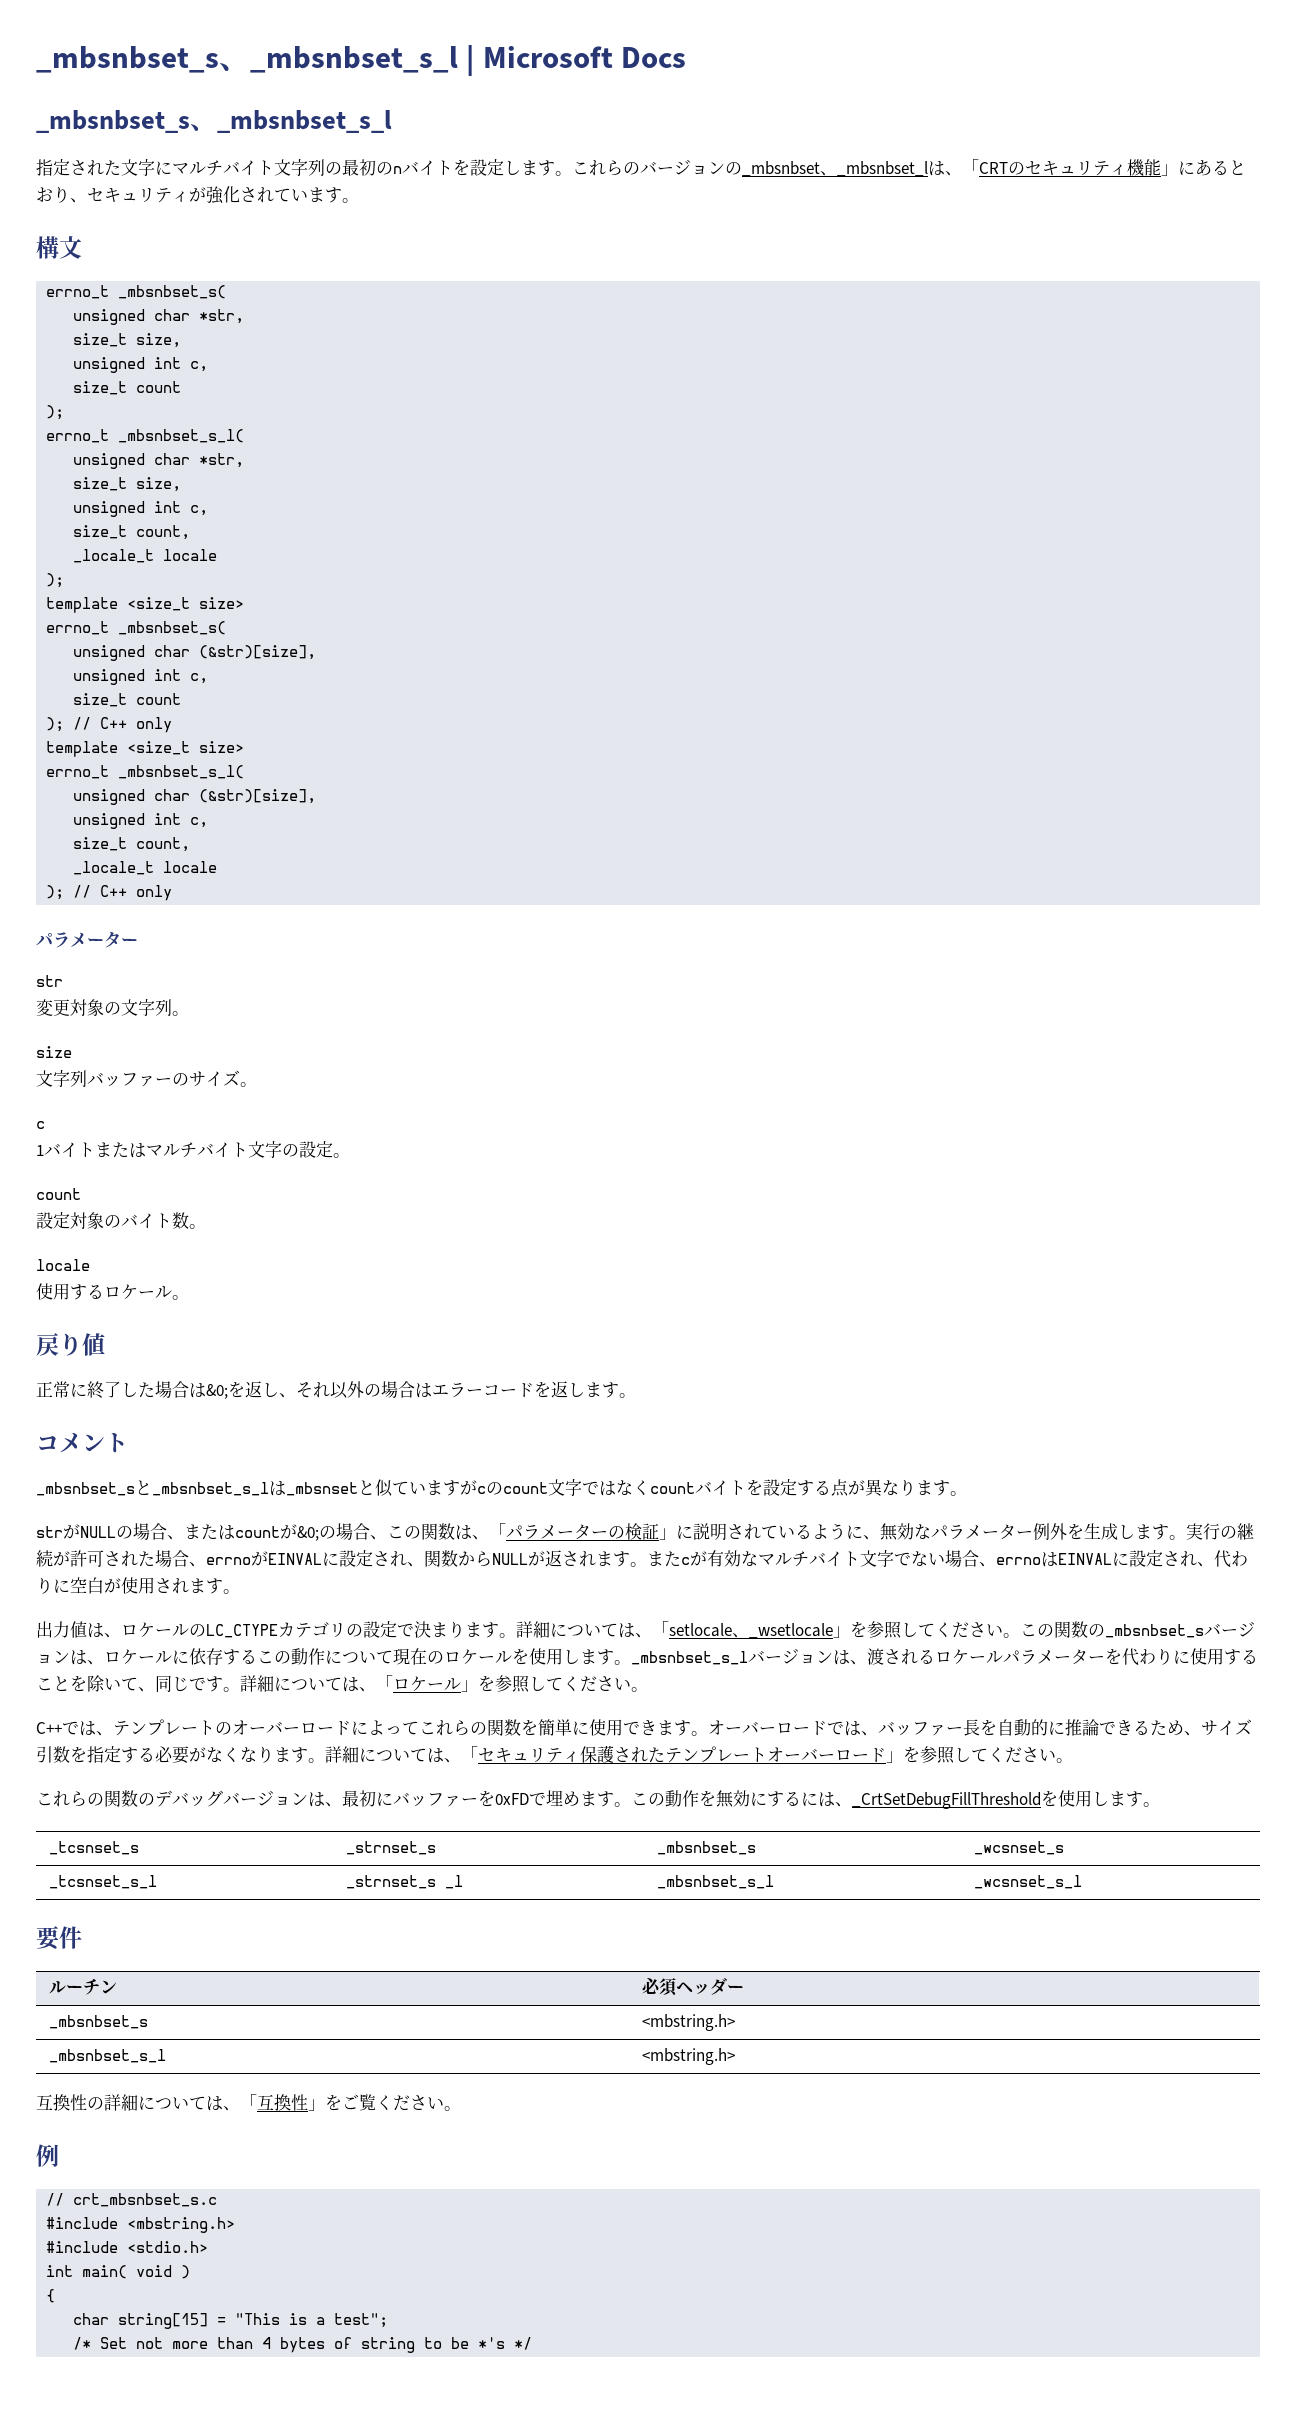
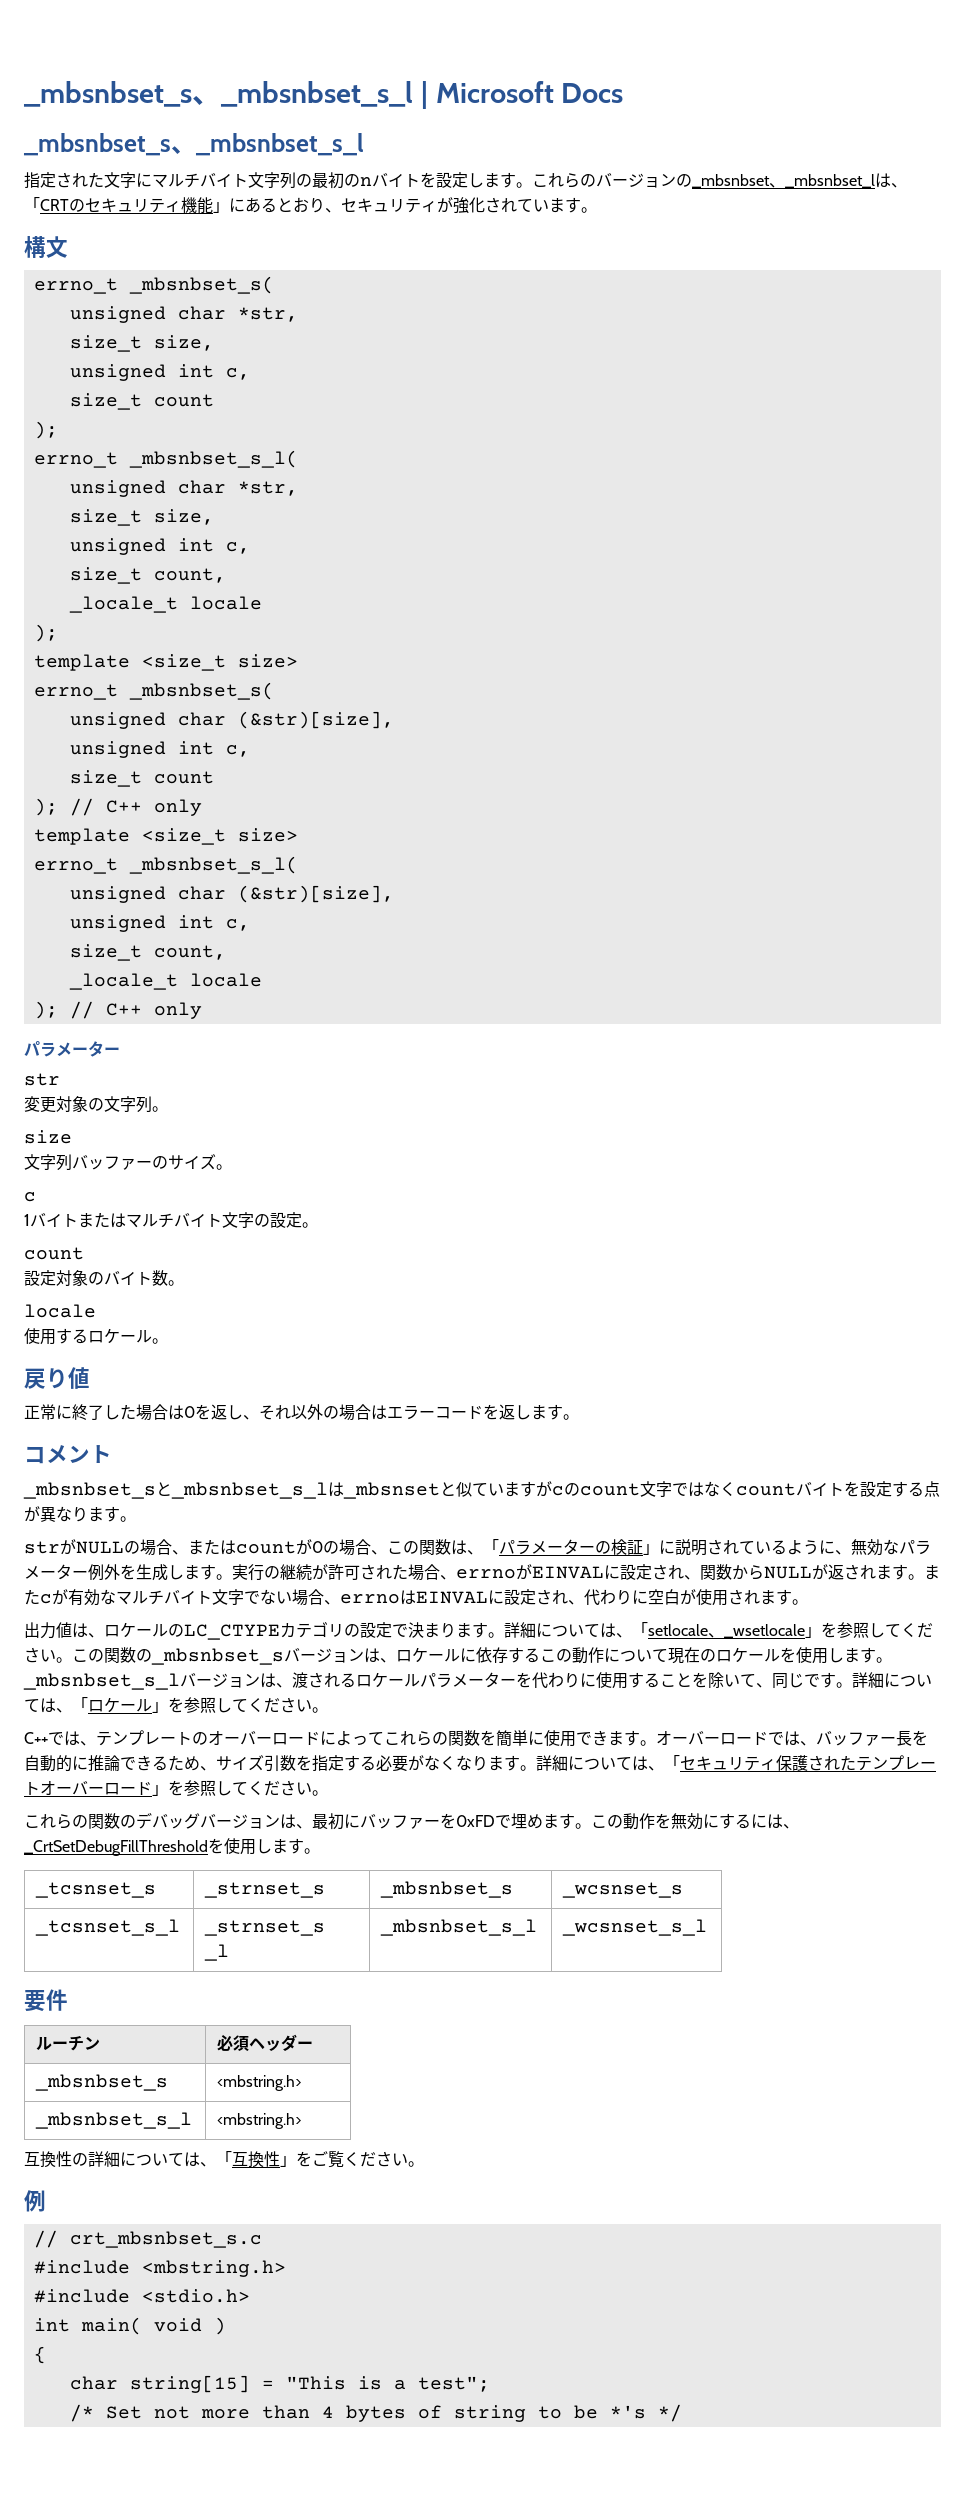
- 正常に終了した場合は&0;を返し、それ以外の場合はエラーコードを返します。
+ 正常に終了した場合は0を返し、それ以外の場合はエラーコードを返します。
- strがNULLの場合、またはcountが&0;の場合、この関数は、「パラメーターの検証」に説明されているように、無効なパラメーター例外を生成します。
+ strがNULLの場合、またはcountが0の場合、この関数は、「パラメーターの検証」に説明されているように、無効なパラメーター例外を生成します。

